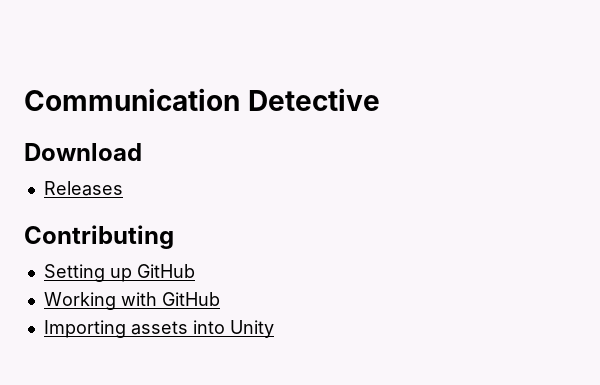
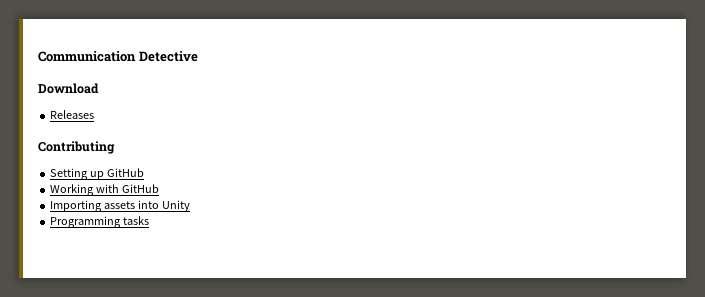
+ Programming tasks

